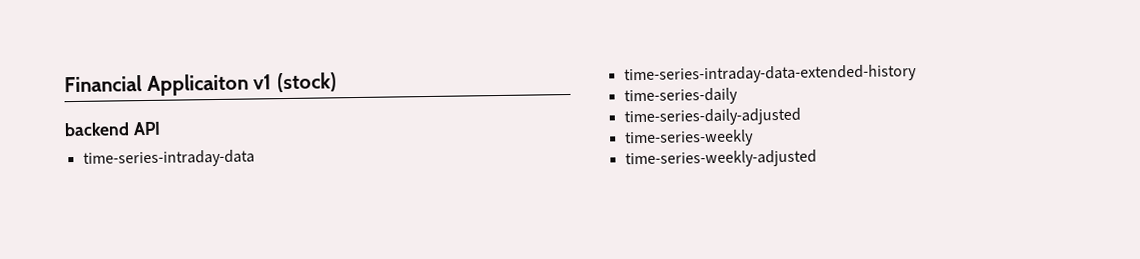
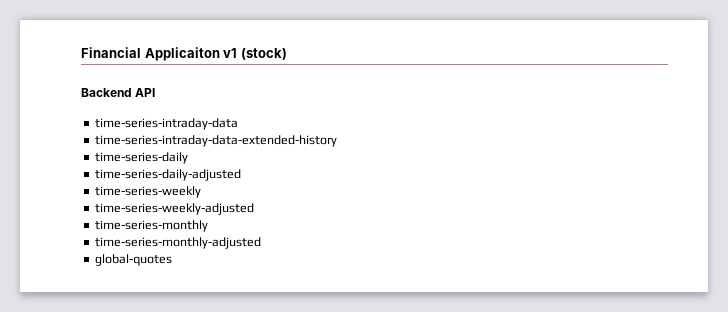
- backend API
+ Backend API
+ time-series-monthly
+ time-series-monthly-adjusted
+ global-quotes

